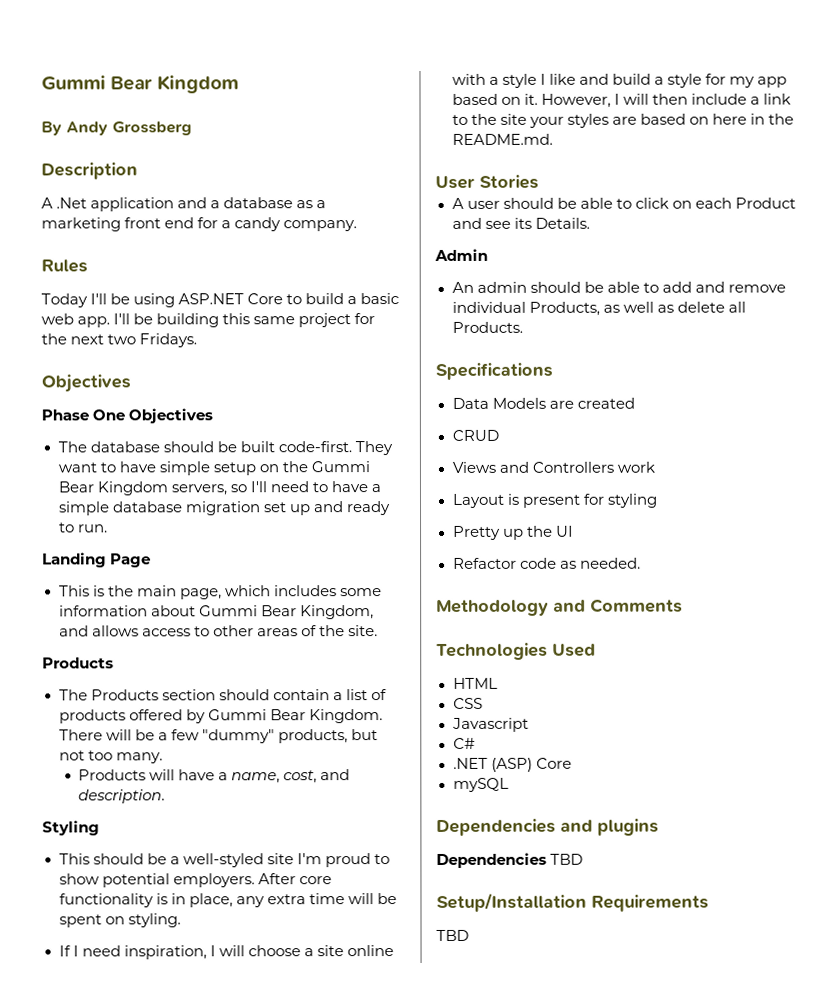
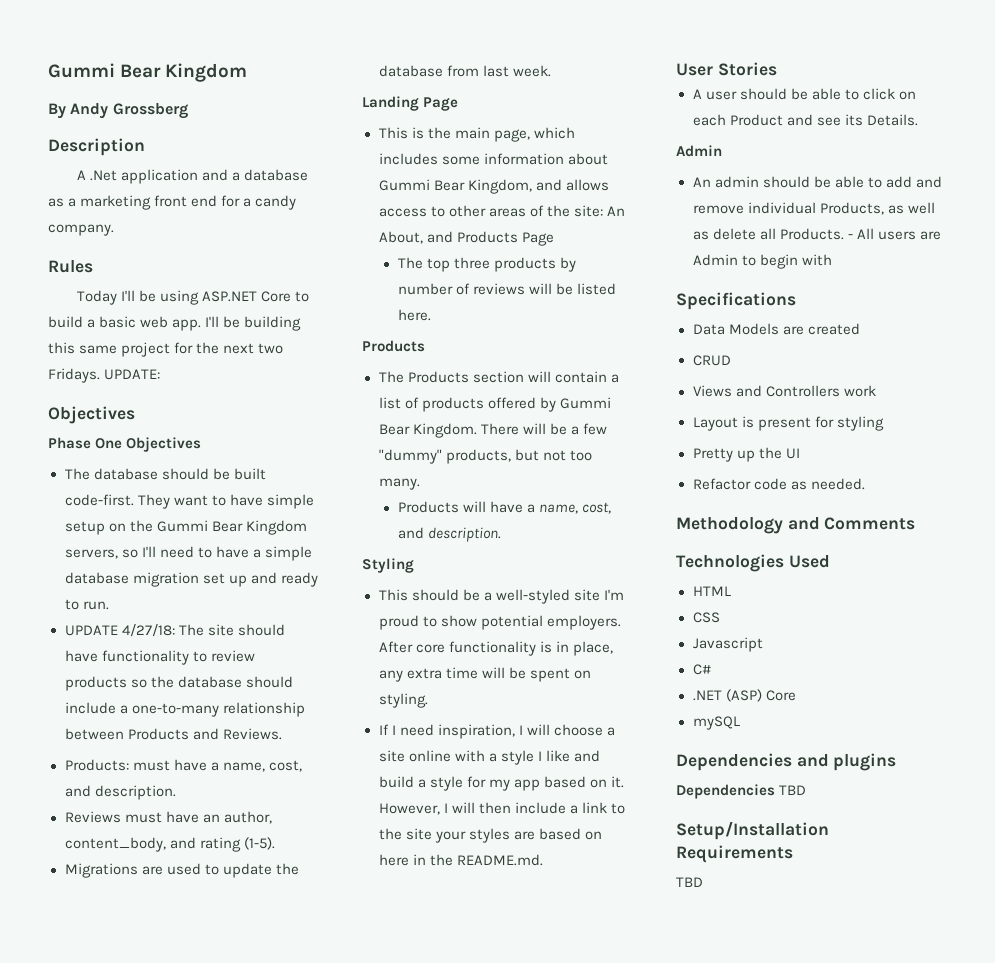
+ UPDATE:
+ UPDATE 4/27/18: The site should have functionality to review products so the database should include a one-to-many relationship between Products and Reviews.
+ Products: must have a name, cost, and description.
+ Reviews must have an author, content_body, and rating (1-5).
+ Migrations are used to update the database from last week.
- This is the main page, which includes some information about Gummi Bear Kingdom, and allows access to other areas of the site.
+ This is the main page, which includes some information about Gummi Bear Kingdom, and allows access to other areas of the site: An About, and Products Page
+ The top three products by number of reviews will be listed here.
- The Products section should contain a list of products offered by Gummi Bear Kingdom.
+ The Products section will contain a list of products offered by Gummi Bear Kingdom.
+ - All users are Admin to begin with

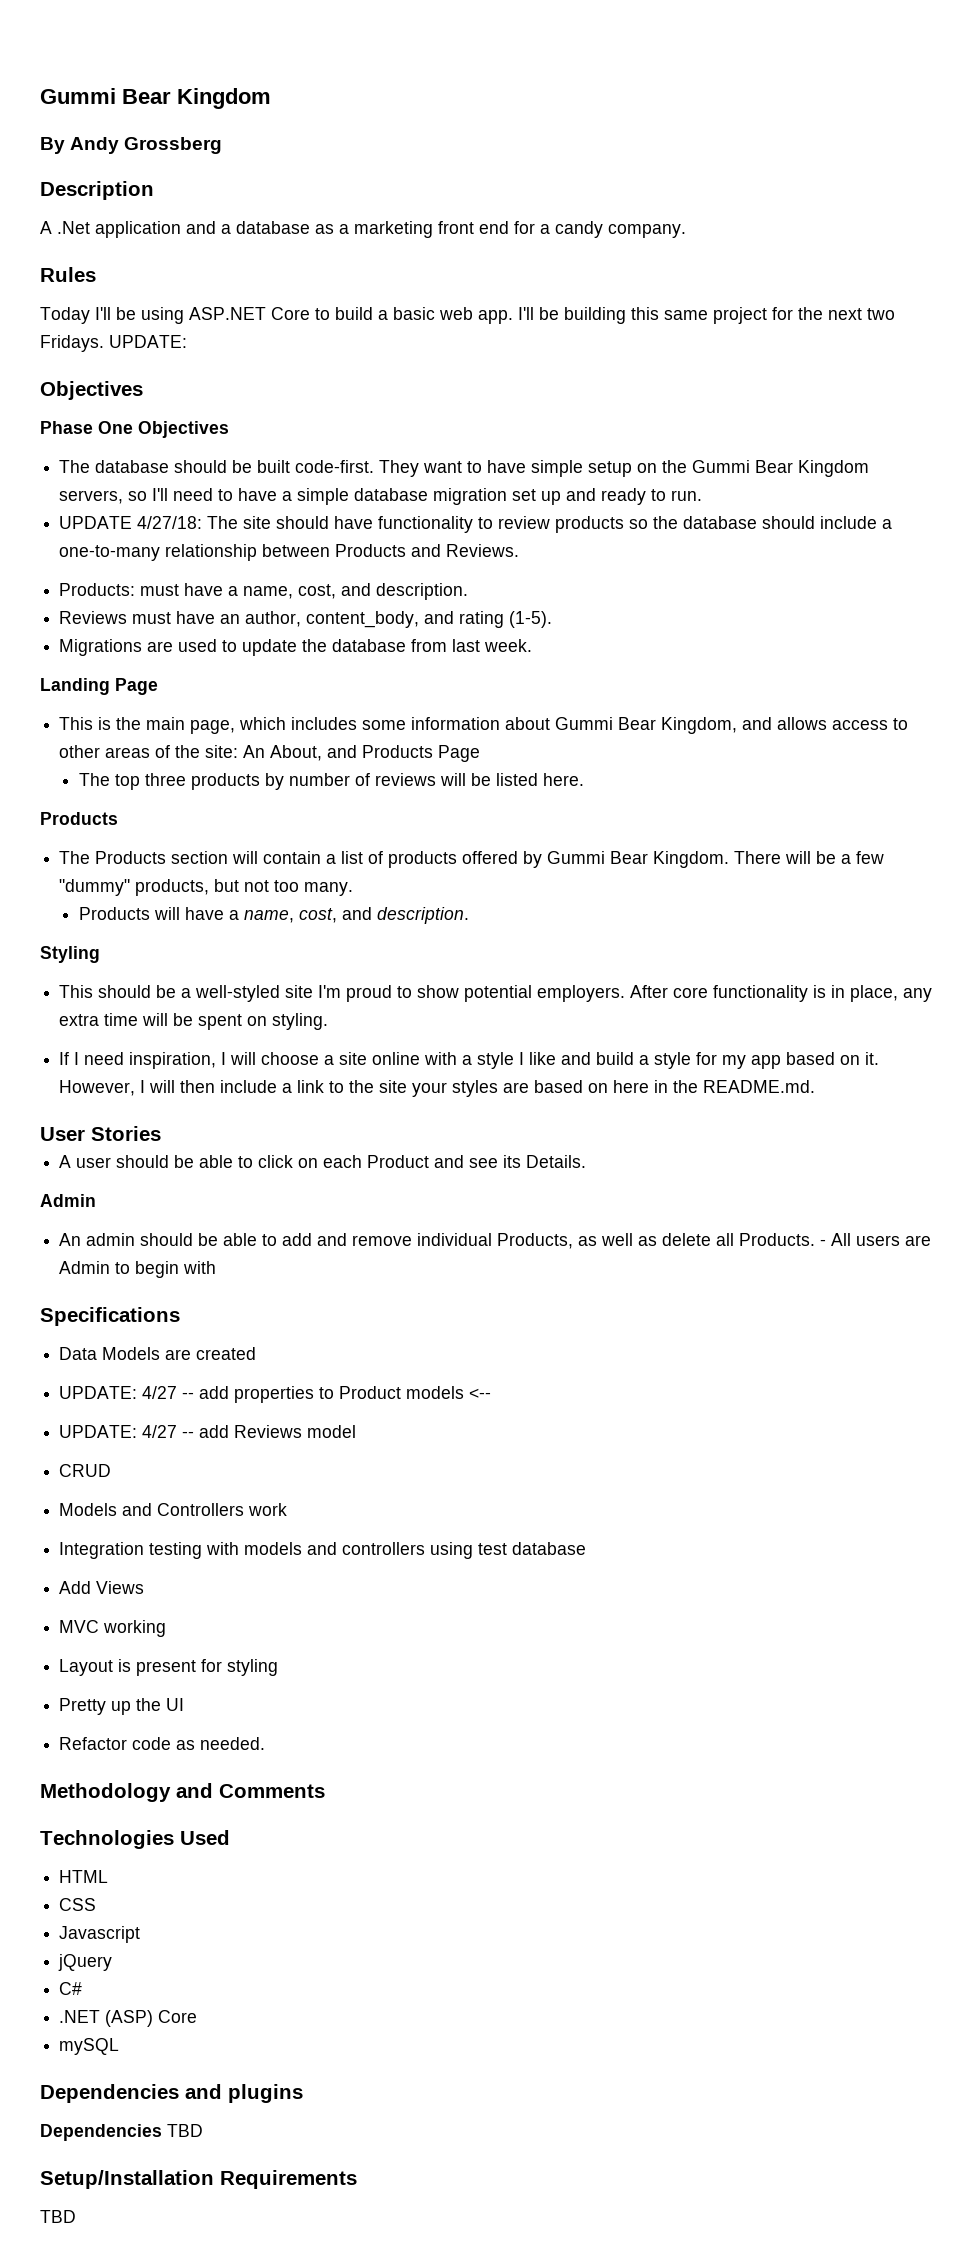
+ UPDATE: 4/27 -- add properties to Product models <--
+ UPDATE: 4/27 -- add Reviews model
- Views and Controllers work
+ Models and Controllers work
+ Integration testing with models and controllers using test database
+ Add Views
+ MVC working
+ jQuery

